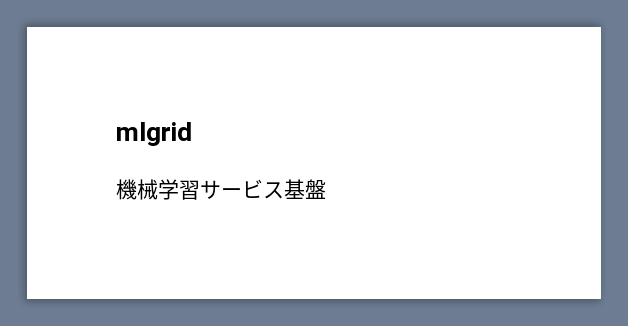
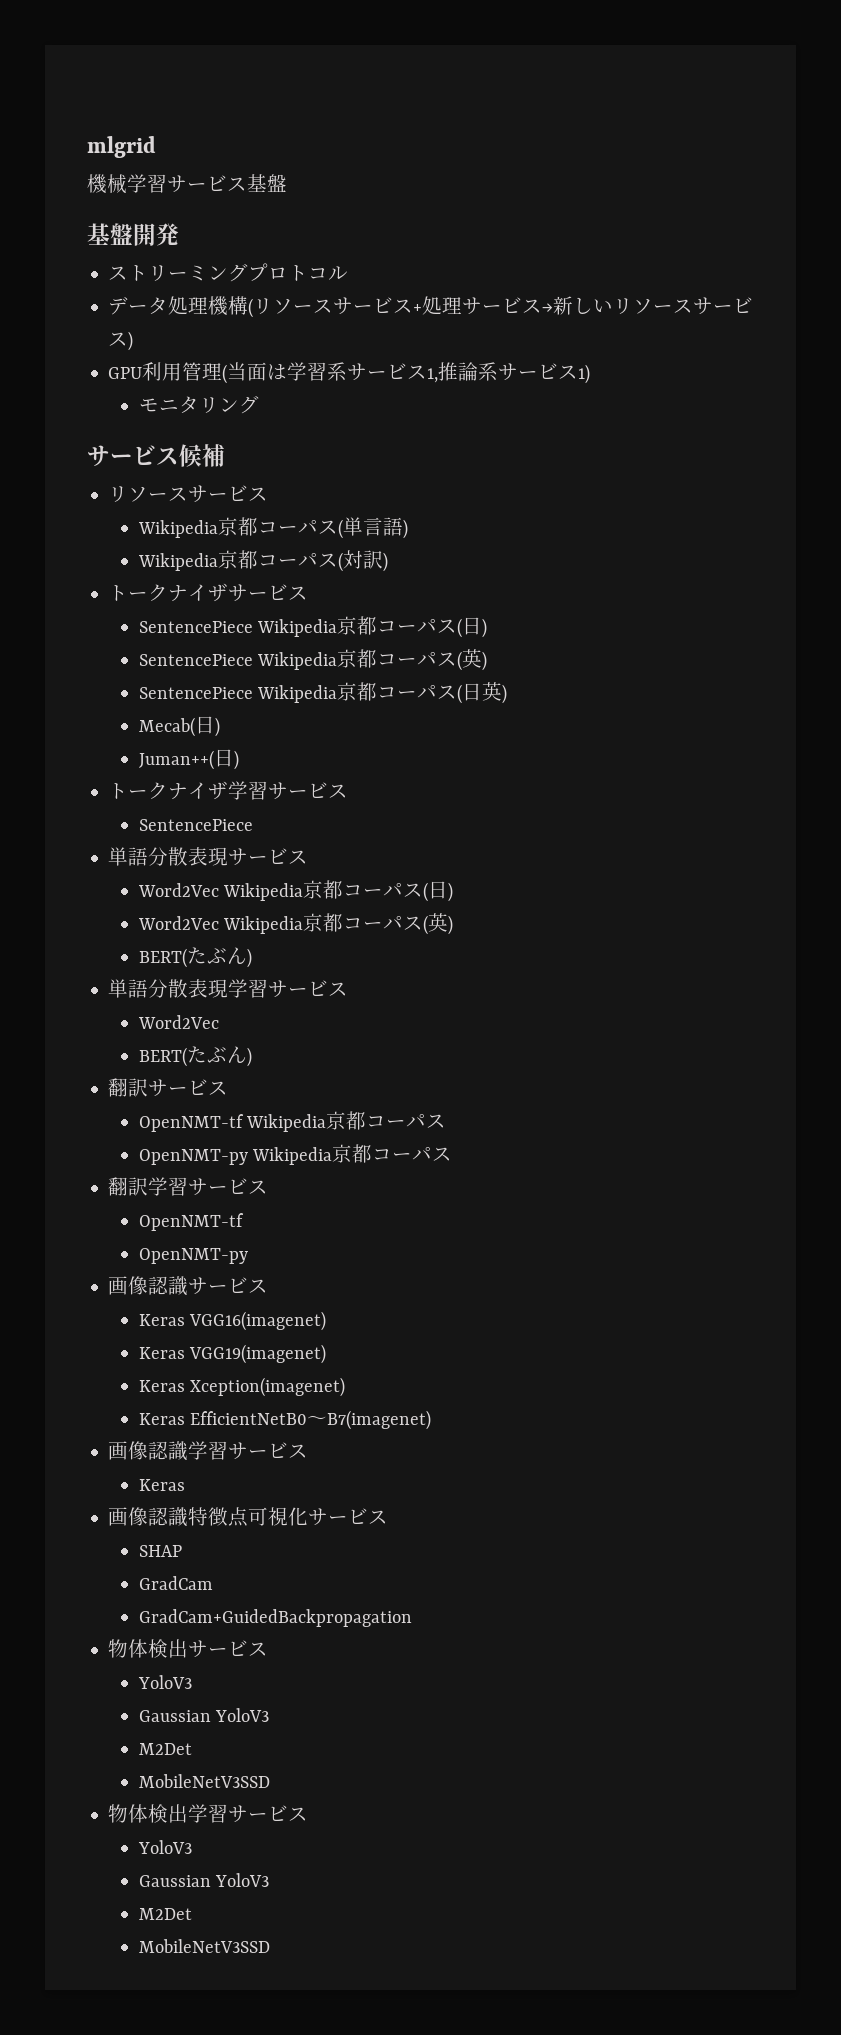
+ 基盤開発
+ ストリーミングプロトコル
+ データ処理機構(リソースサービス+処理サービス→新しいリソースサービス)
+ GPU利用管理(当面は学習系サービス1,推論系サービス1)
+ モニタリング
+ サービス候補
+ リソースサービス
+ Wikipedia京都コーパス(単言語)
+ Wikipedia京都コーパス(対訳)
+ トークナイザサービス
+ SentencePiece Wikipedia京都コーパス(日)
+ SentencePiece Wikipedia京都コーパス(英)
+ SentencePiece Wikipedia京都コーパス(日英)
+ Mecab(日)
+ Juman++(日)
+ トークナイザ学習サービス
+ SentencePiece
+ 単語分散表現サービス
+ Word2Vec Wikipedia京都コーパス(日)
+ Word2Vec Wikipedia京都コーパス(英)
+ BERT(たぶん)
+ 単語分散表現学習サービス
+ Word2Vec
+ BERT(たぶん)
+ 翻訳サービス
+ OpenNMT-tf Wikipedia京都コーパス
+ OpenNMT-py Wikipedia京都コーパス
+ 翻訳学習サービス
+ OpenNMT-tf
+ OpenNMT-py
+ 画像認識サービス
+ Keras VGG16(imagenet)
+ Keras VGG19(imagenet)
+ Keras Xception(imagenet)
+ Keras EfficientNetB0〜B7(imagenet)
+ 画像認識学習サービス
+ Keras
+ 画像認識特徴点可視化サービス
+ SHAP
+ GradCam
+ GradCam+GuidedBackpropagation
+ 物体検出サービス
+ YoloV3
+ Gaussian YoloV3
+ M2Det
+ MobileNetV3SSD
+ 物体検出学習サービス
+ YoloV3
+ Gaussian YoloV3
+ M2Det
+ MobileNetV3SSD

